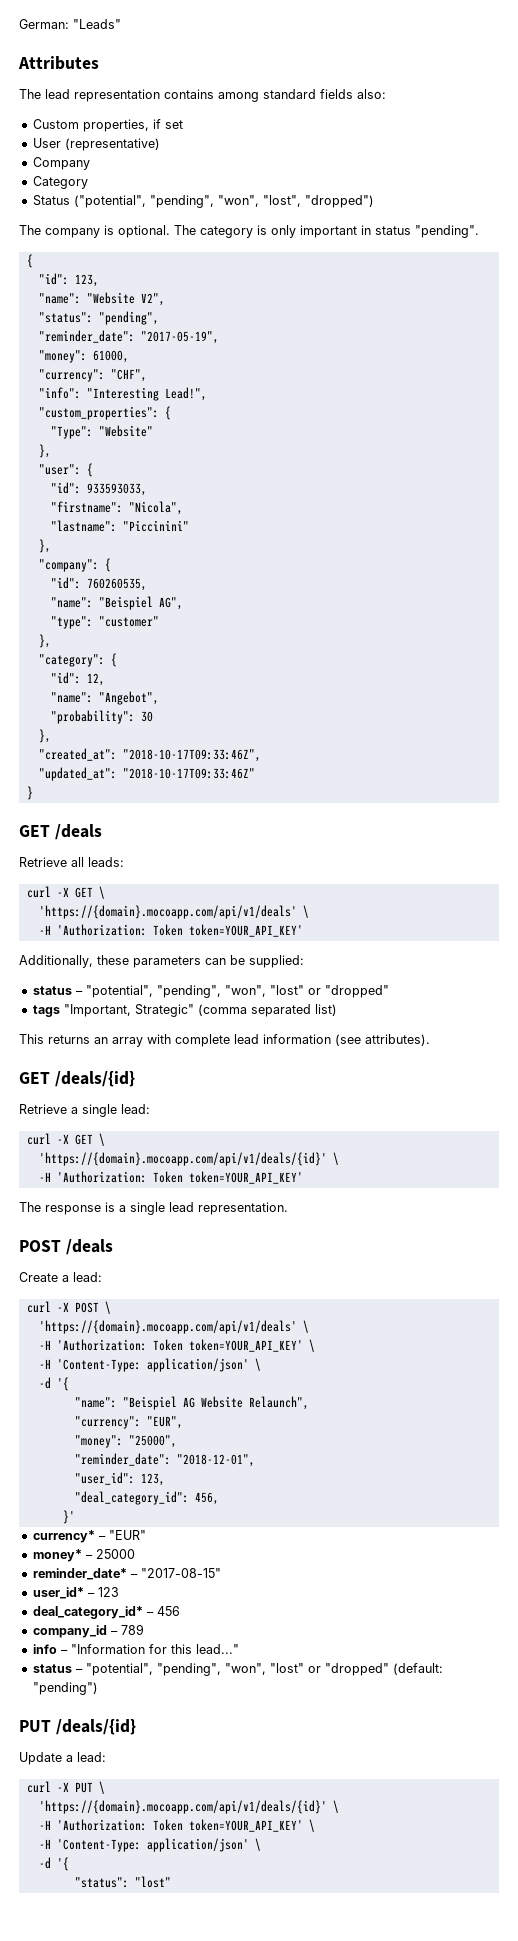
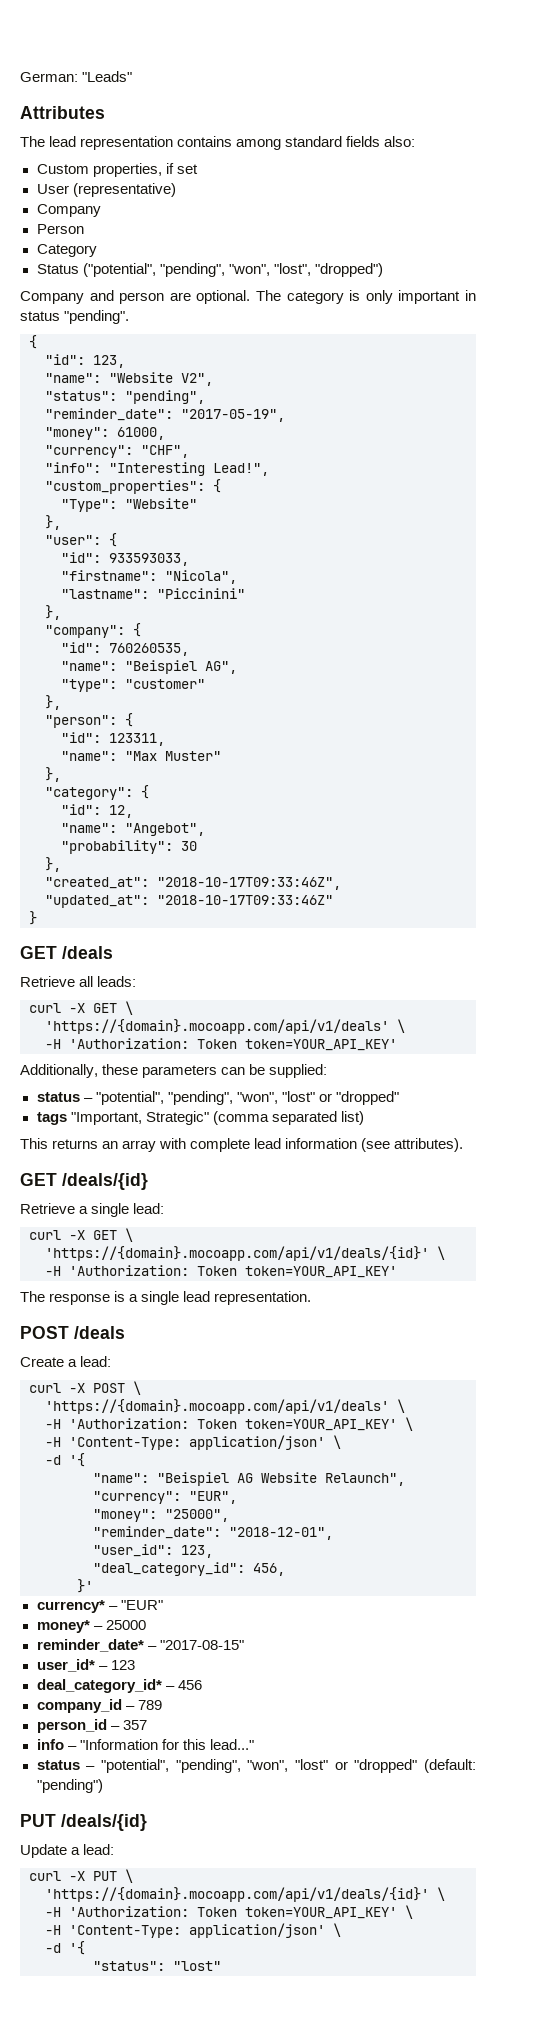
+ Person
- The company is optional.
+ Company and person are optional.
+ "person": {
+ "id": 123311,
+ "name": "Max Muster"
+ },
+ person_id – 357

